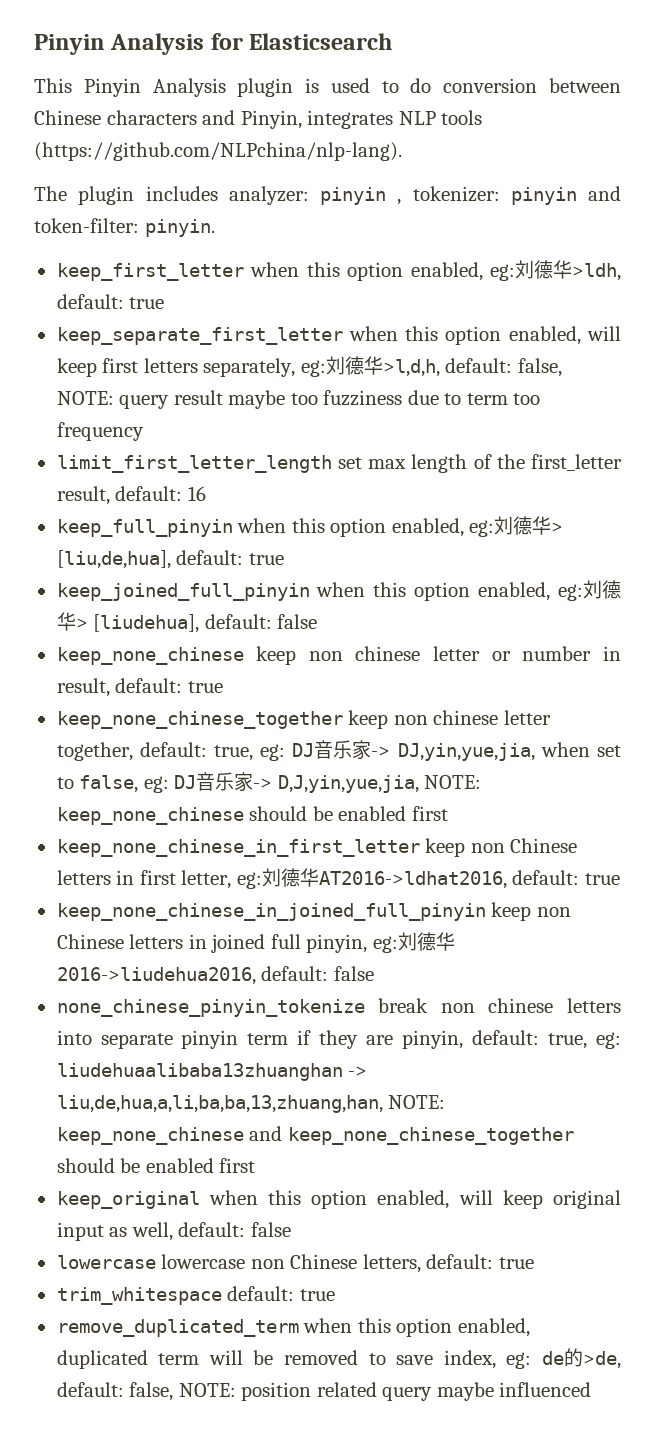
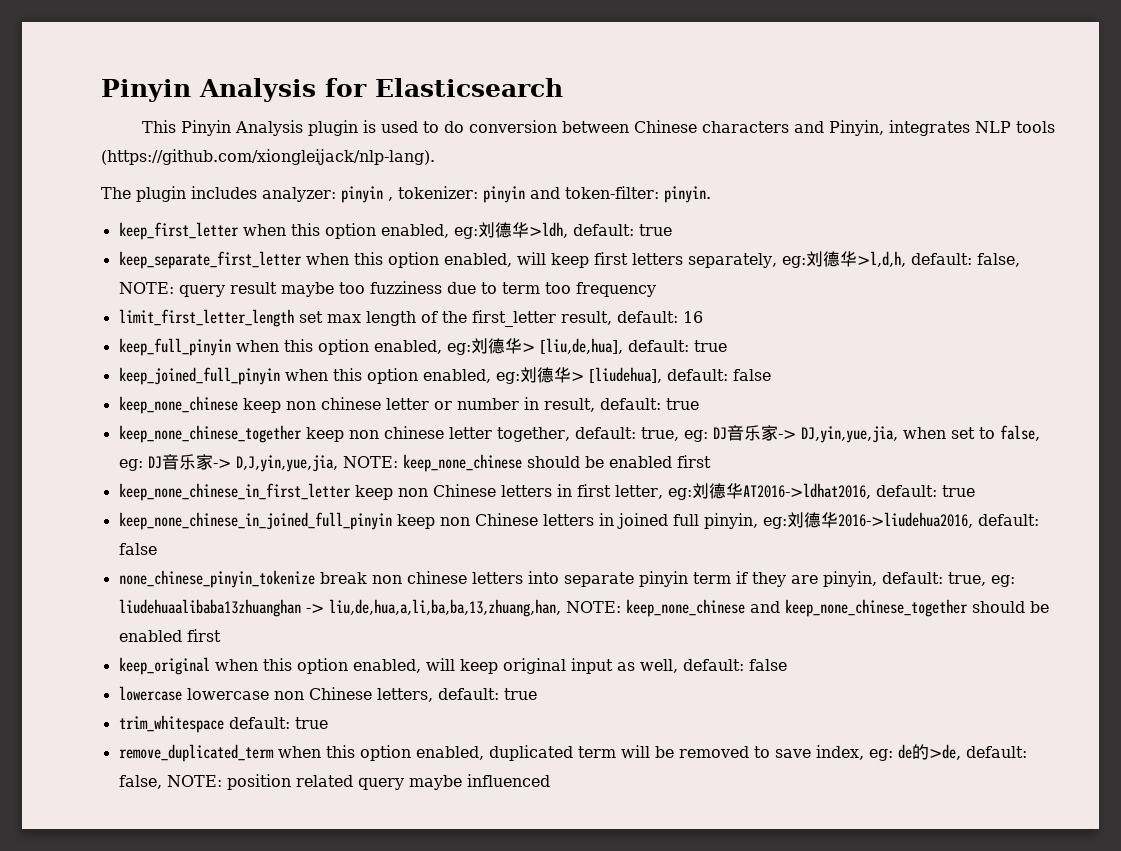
- This Pinyin Analysis plugin is used to do conversion between Chinese characters and Pinyin, integrates NLP tools (https://github.com/NLPchina/nlp-lang).
+ This Pinyin Analysis plugin is used to do conversion between Chinese characters and Pinyin, integrates NLP tools (https://github.com/xiongleijack/nlp-lang).

